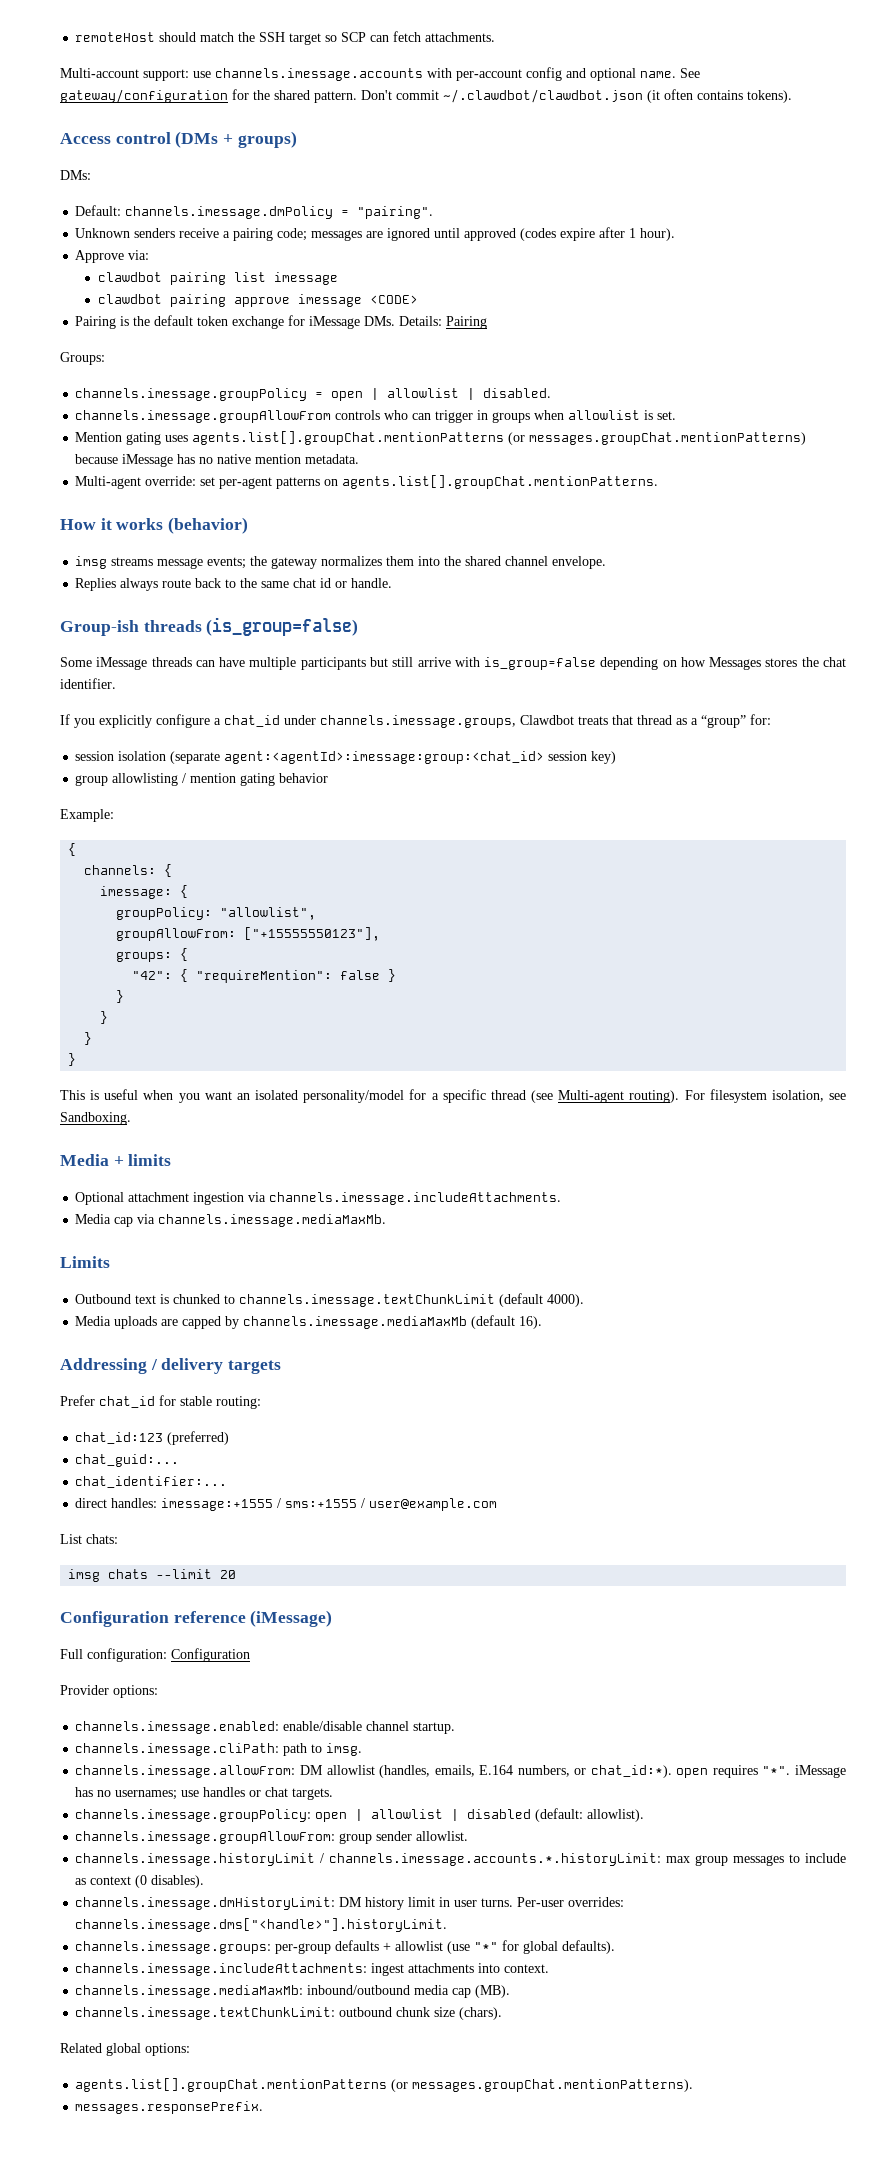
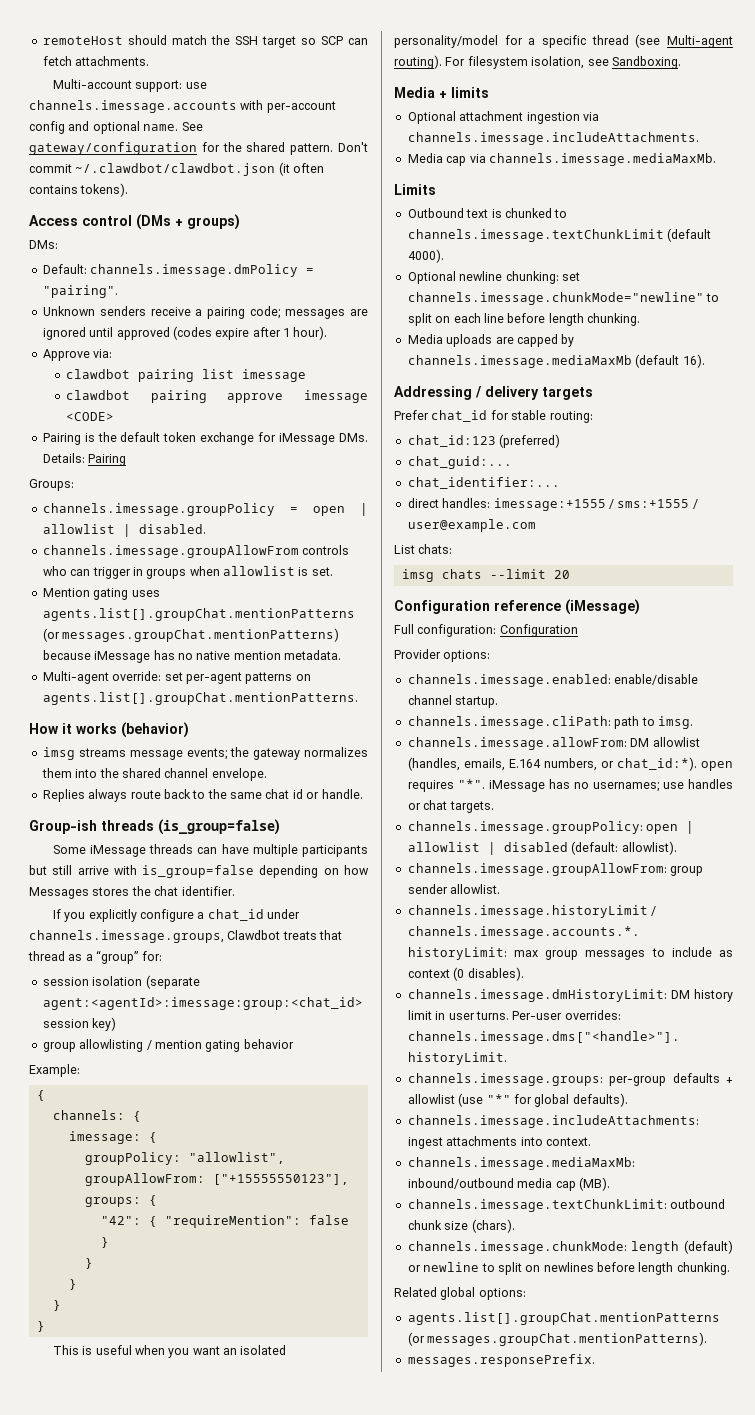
+ Optional newline chunking: set channels.imessage.chunkMode="newline" to split on each line before length chunking.
+ channels.imessage.chunkMode: length (default) or newline to split on newlines before length chunking.

